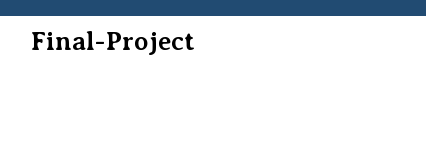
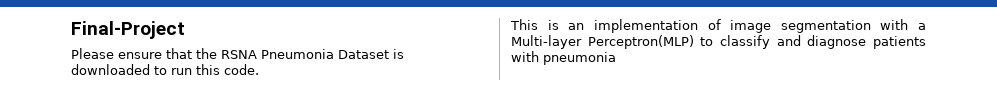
+ Please ensure that the RSNA Pneumonia Dataset is downloaded to run this code.
+ This is an implementation of image segmentation with a Multi-layer Perceptron(MLP) to classify and diagnose patients with pneumonia

